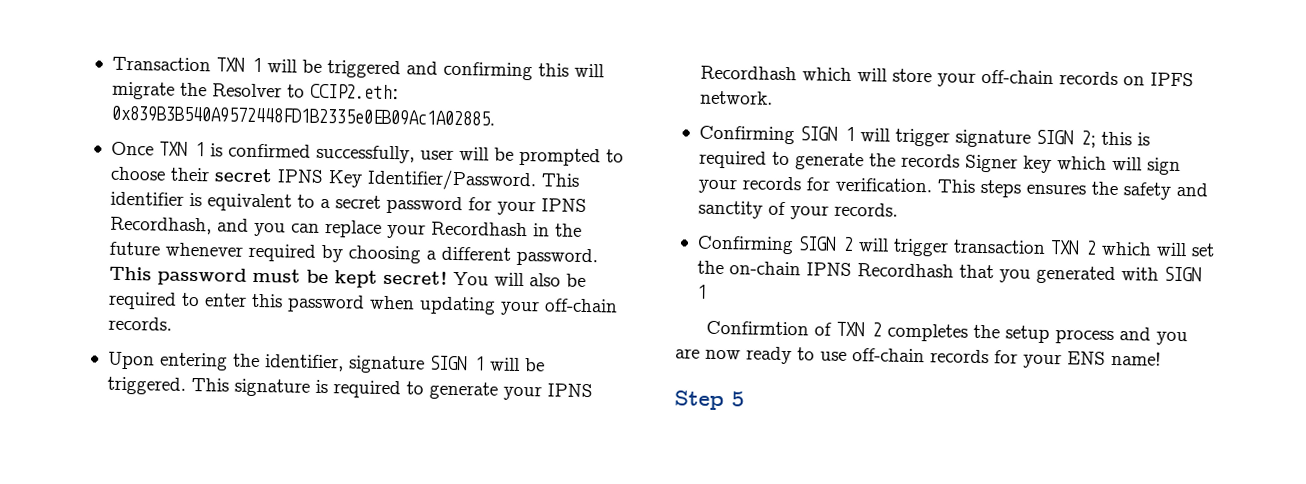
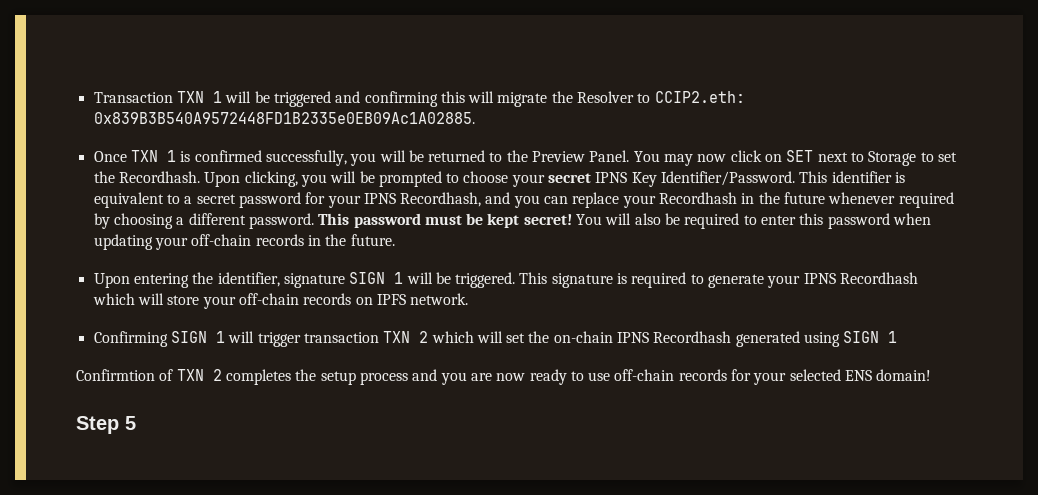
- Once TXN 1 is confirmed successfully, user will be prompted to choose their secret IPNS Key Identifier/Password.
+ Once TXN 1 is confirmed successfully, you will be returned to the Preview Panel. You may now click on SET next to Storage to set the Recordhash. Upon clicking, you will be prompted to choose your secret IPNS Key Identifier/Password.
- You will also be required to enter this password when updating your off-chain records.
+ You will also be required to enter this password when updating your off-chain records in the future.
- Confirming SIGN 1 will trigger signature SIGN 2; this is required to generate the records Signer key which will sign your records for verification. This steps ensures the safety and sanctity of your records.
- Confirming SIGN 2 will trigger transaction TXN 2 which will set the on-chain IPNS Recordhash that you generated with SIGN 1
+ Confirming SIGN 1 will trigger transaction TXN 2 which will set the on-chain IPNS Recordhash generated using SIGN 1
- Confirmtion of TXN 2 completes the setup process and you are now ready to use off-chain records for your ENS name!
+ Confirmtion of TXN 2 completes the setup process and you are now ready to use off-chain records for your selected ENS domain!

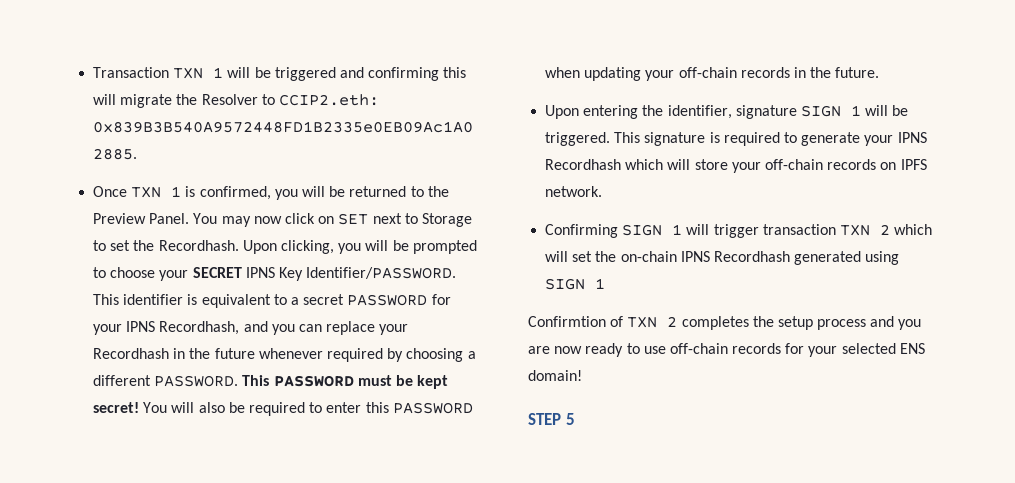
- Once TXN 1 is confirmed successfully, you will be returned to the Preview Panel.
+ Once TXN 1 is confirmed, you will be returned to the Preview Panel.
- Upon clicking, you will be prompted to choose your secret IPNS Key Identifier/Password.
+ Upon clicking, you will be prompted to choose your SECRET IPNS Key Identifier/PASSWORD.
- This identifier is equivalent to a secret password for your IPNS Recordhash, and you can replace your Recordhash in the future whenever required by choosing a different password. This password must be kept secret!
+ This identifier is equivalent to a secret PASSWORD for your IPNS Recordhash, and you can replace your Recordhash in the future whenever required by choosing a different PASSWORD. This PASSWORD must be kept secret!
- You will also be required to enter this password when updating your off-chain records in the future.
+ You will also be required to enter this PASSWORD when updating your off-chain records in the future.
- Step 5
+ STEP 5

